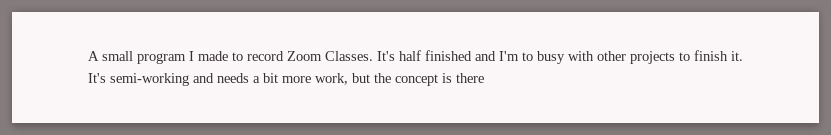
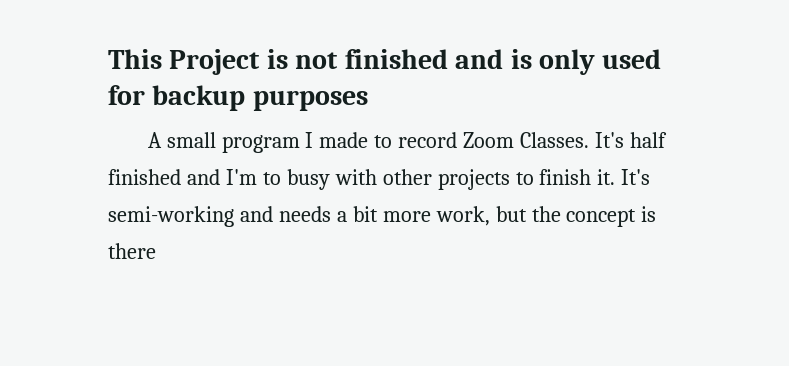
+ This Project is not finished and is only used for backup purposes

